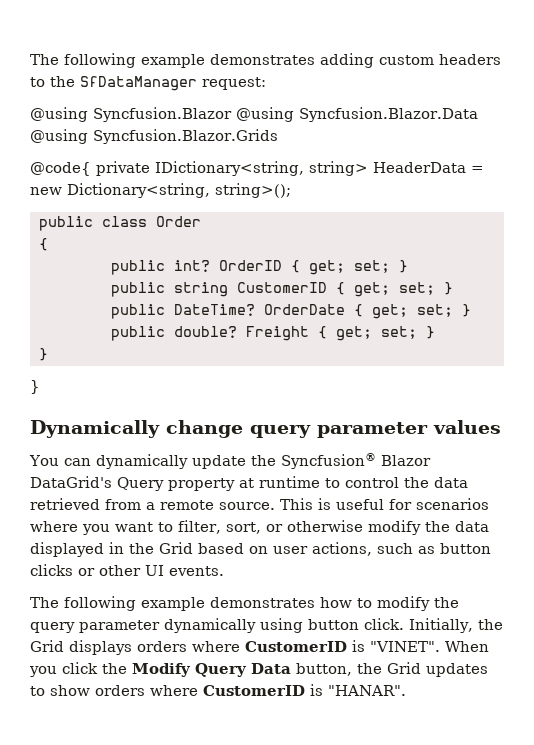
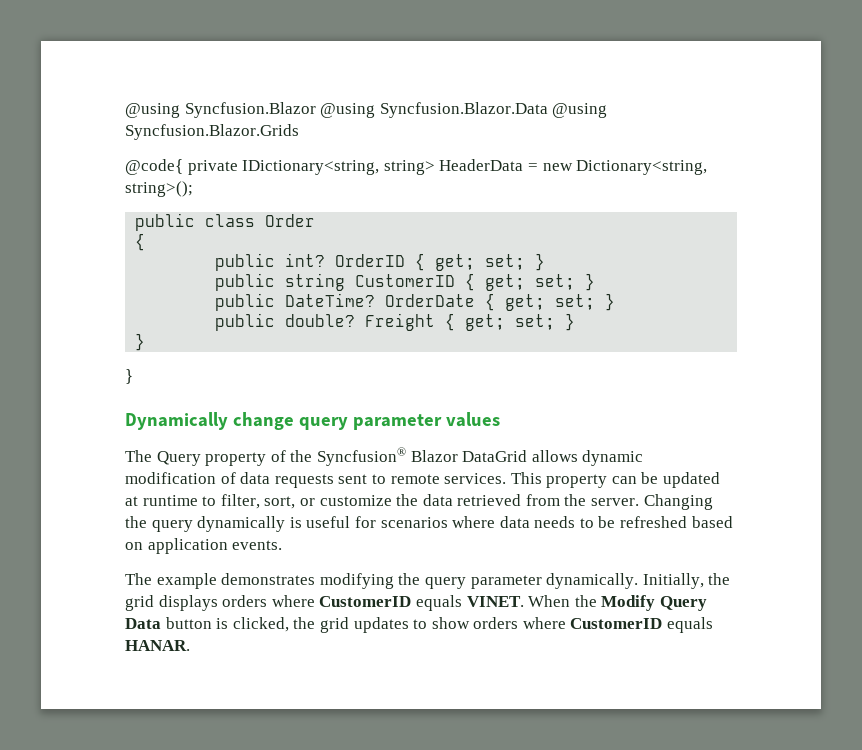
- The following example demonstrates adding custom headers to the SfDataManager request:
- You can dynamically update the Syncfusion® Blazor DataGrid's Query property at runtime to control the data retrieved from a remote source. This is useful for scenarios where you want to filter, sort, or otherwise modify the data displayed in the Grid based on user actions, such as button clicks or other UI events.
+ The Query property of the Syncfusion® Blazor DataGrid allows dynamic modification of data requests sent to remote services. This property can be updated at runtime to filter, sort, or customize the data retrieved from the server. Changing the query dynamically is useful for scenarios where data needs to be refreshed based on application events.
- The following example demonstrates how to modify the query parameter dynamically using button click.
+ The example demonstrates modifying the query parameter dynamically.
- Initially, the Grid displays orders where CustomerID is "VINET". When you click the Modify Query Data button, the Grid updates to show orders where CustomerID is "HANAR".
+ Initially, the grid displays orders where CustomerID equals VINET. When the Modify Query Data button is clicked, the grid updates to show orders where CustomerID equals HANAR.

